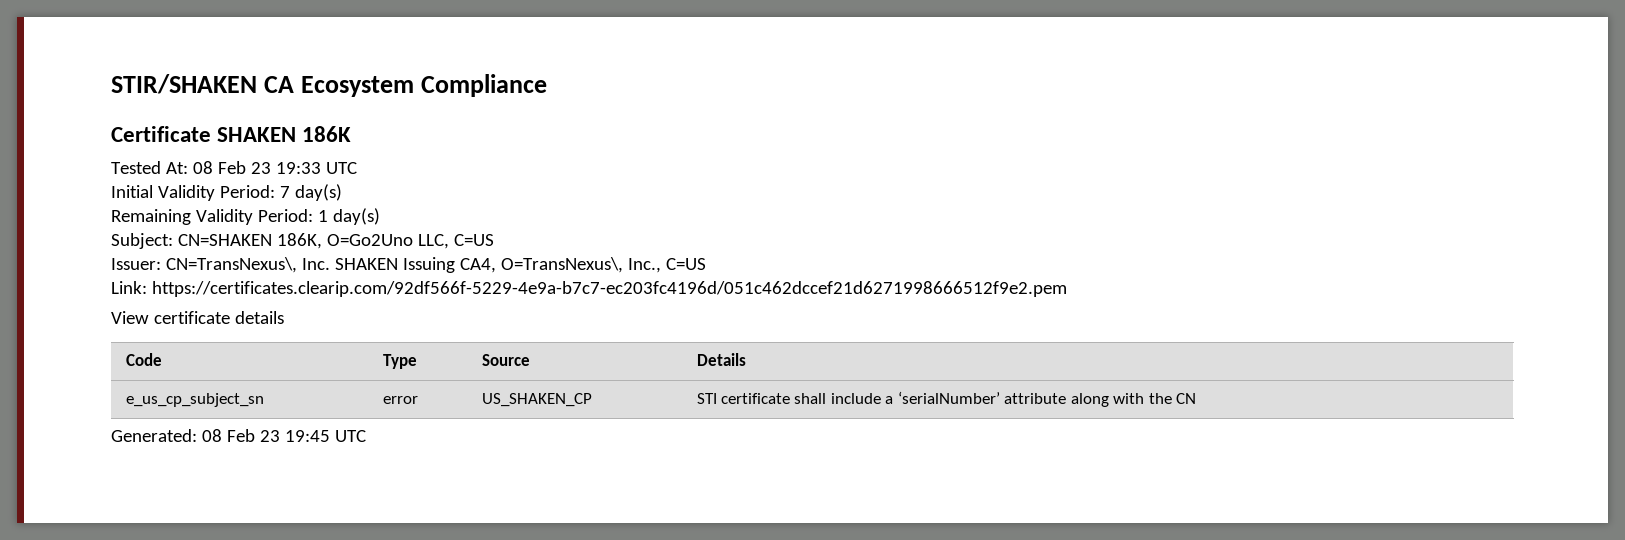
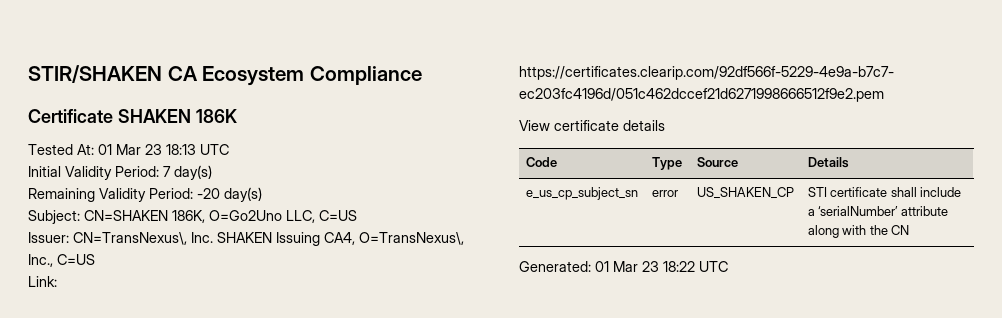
- Tested At: 08 Feb 23 19:33 UTC
+ Tested At: 01 Mar 23 18:13 UTC
- Remaining Validity Period: 1 day(s)
+ Remaining Validity Period: -20 day(s)
- Generated: 08 Feb 23 19:45 UTC
+ Generated: 01 Mar 23 18:22 UTC

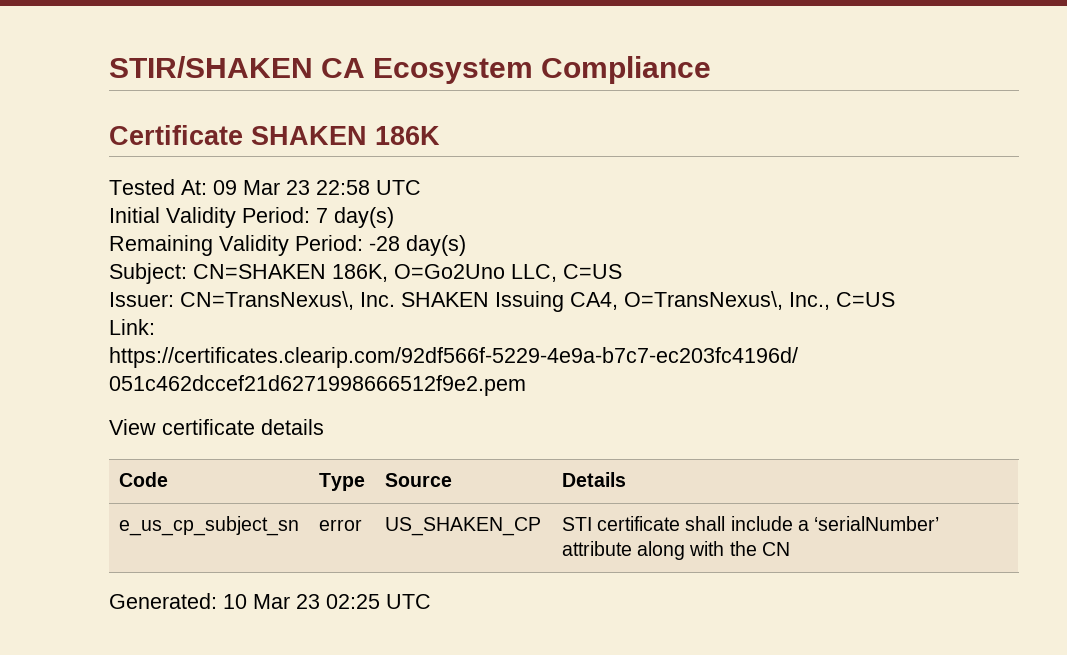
- Tested At: 01 Mar 23 18:13 UTC
+ Tested At: 09 Mar 23 22:58 UTC
- Remaining Validity Period: -20 day(s)
+ Remaining Validity Period: -28 day(s)
- Generated: 01 Mar 23 18:22 UTC
+ Generated: 10 Mar 23 02:25 UTC

